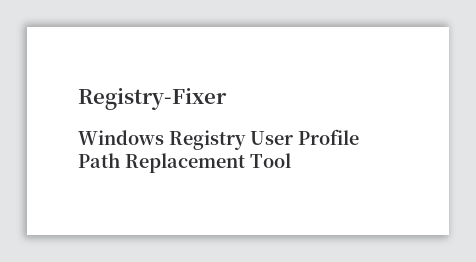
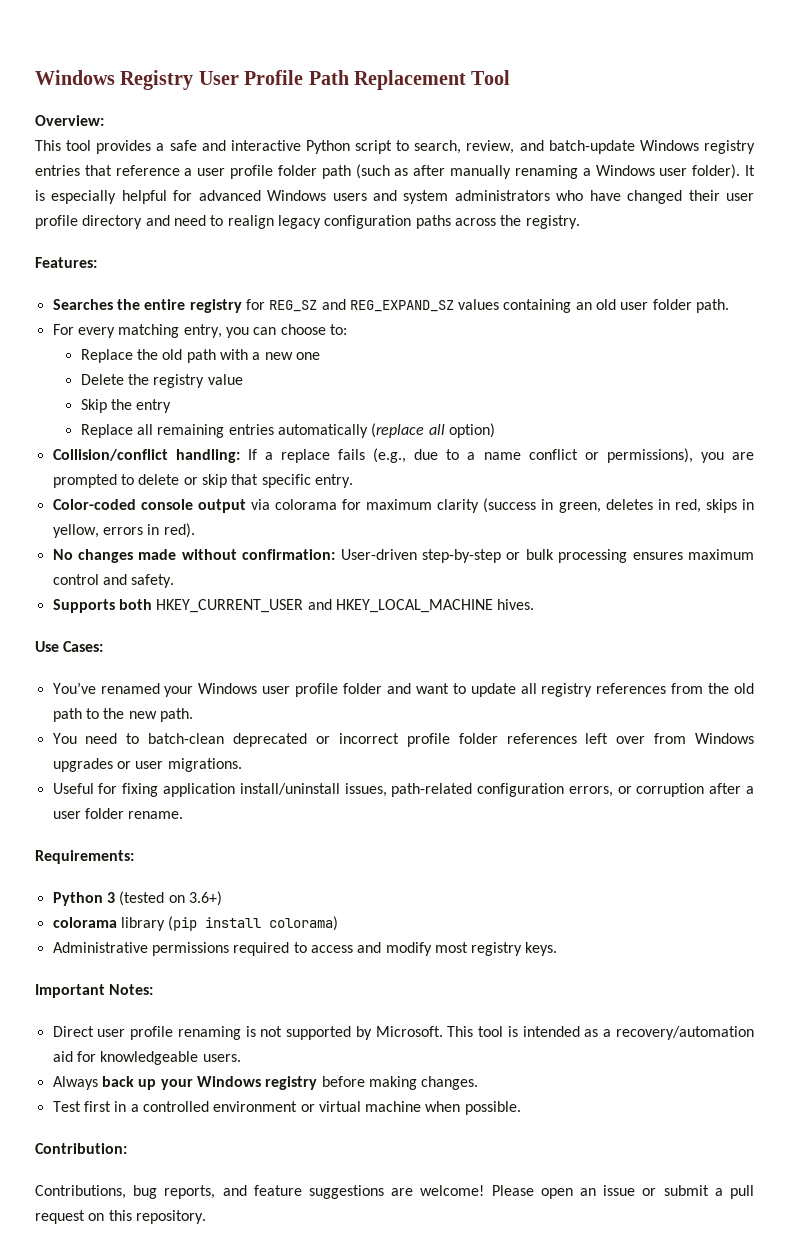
- Registry-Fixer
+ Overview:
+ This tool provides a safe and interactive Python script to search, review, and batch-update Windows registry entries that reference a user profile folder path (such as after manually renaming a Windows user folder). It is especially helpful for advanced Windows users and system administrators who have changed their user profile directory and need to realign legacy configuration paths across the registry.
+ Features:
+ Searches the entire registry for REG_SZ and REG_EXPAND_SZ values containing an old user folder path.
+ For every matching entry, you can choose to:
+ Replace the old path with a new one
+ Delete the registry value
+ Skip the entry
+ Replace all remaining entries automatically (replace all option)
+ Collision/conflict handling: If a replace fails (e.g., due to a name conflict or permissions), you are prompted to delete or skip that specific entry.
+ Color-coded console output via colorama for maximum clarity (success in green, deletes in red, skips in yellow, errors in red).
+ No changes made without confirmation: User-driven step-by-step or bulk processing ensures maximum control and safety.
+ Supports both HKEY_CURRENT_USER and HKEY_LOCAL_MACHINE hives.
+ Use Cases:
+ You’ve renamed your Windows user profile folder and want to update all registry references from the old path to the new path.
+ You need to batch-clean deprecated or incorrect profile folder references left over from Windows upgrades or user migrations.
+ Useful for fixing application install/uninstall issues, path-related configuration errors, or corruption after a user folder rename.
+ Requirements:
+ Python 3 (tested on 3.6+)
+ colorama library (pip install colorama)
+ Administrative permissions required to access and modify most registry keys.
+ Important Notes:
+ Direct user profile renaming is not supported by Microsoft. This tool is intended as a recovery/automation aid for knowledgeable users.
+ Always back up your Windows registry before making changes.
+ Test first in a controlled environment or virtual machine when possible.
+ Contribution:
+ Contributions, bug reports, and feature suggestions are welcome! Please open an issue or submit a pull request on this repository.

